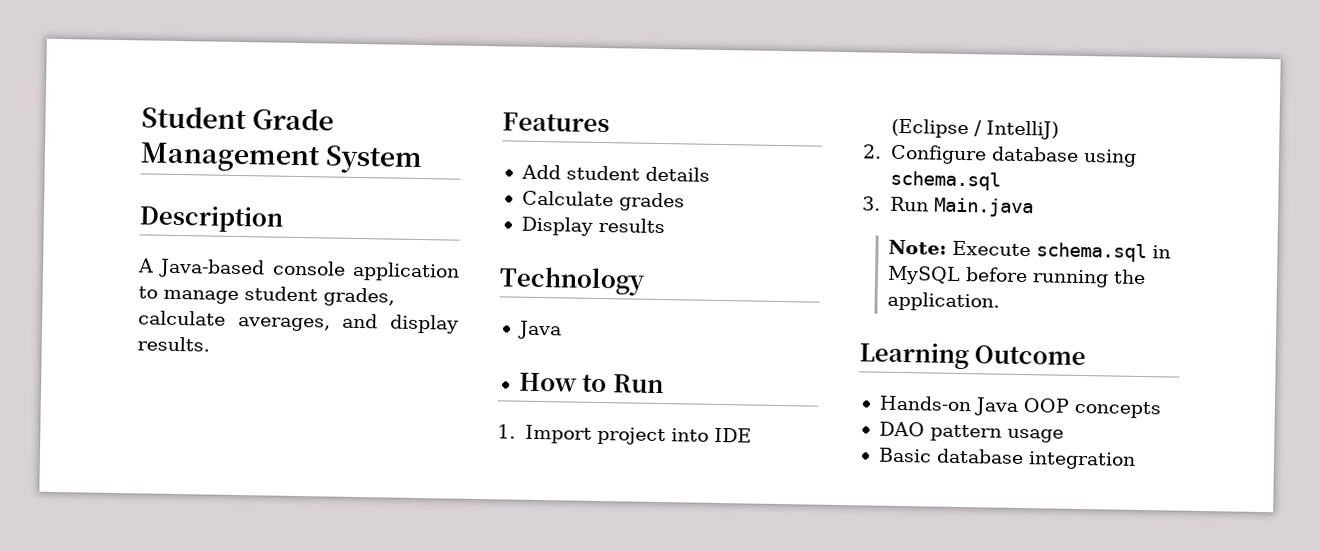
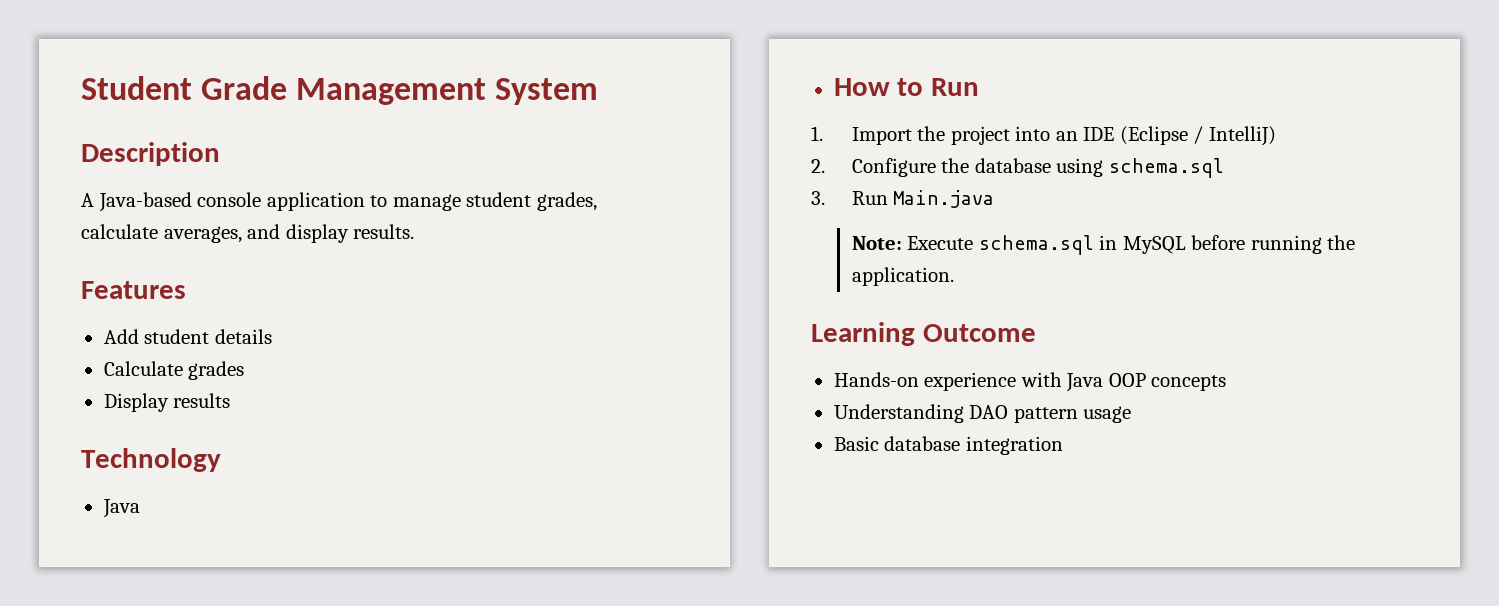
- 1. Import project into IDE (Eclipse / IntelliJ)
+ 1. Import the project into an IDE (Eclipse / IntelliJ)
- 2. Configure database using schema.sql
+ 2. Configure the database using schema.sql
- Hands-on Java OOP concepts
+ Hands-on experience with Java OOP concepts
- DAO pattern usage
+ Understanding DAO pattern usage

